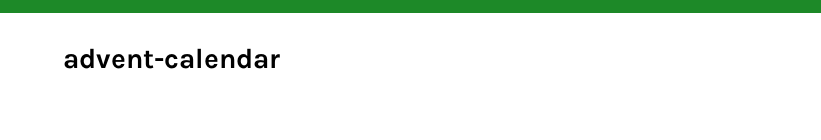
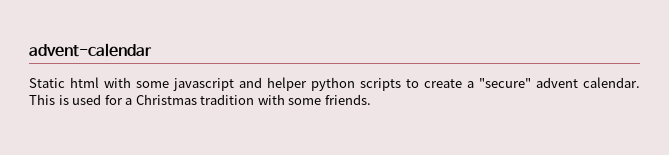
+ Static html with some javascript and helper python scripts to create a "secure" advent calendar. This is used for a Christmas tradition with some friends.

